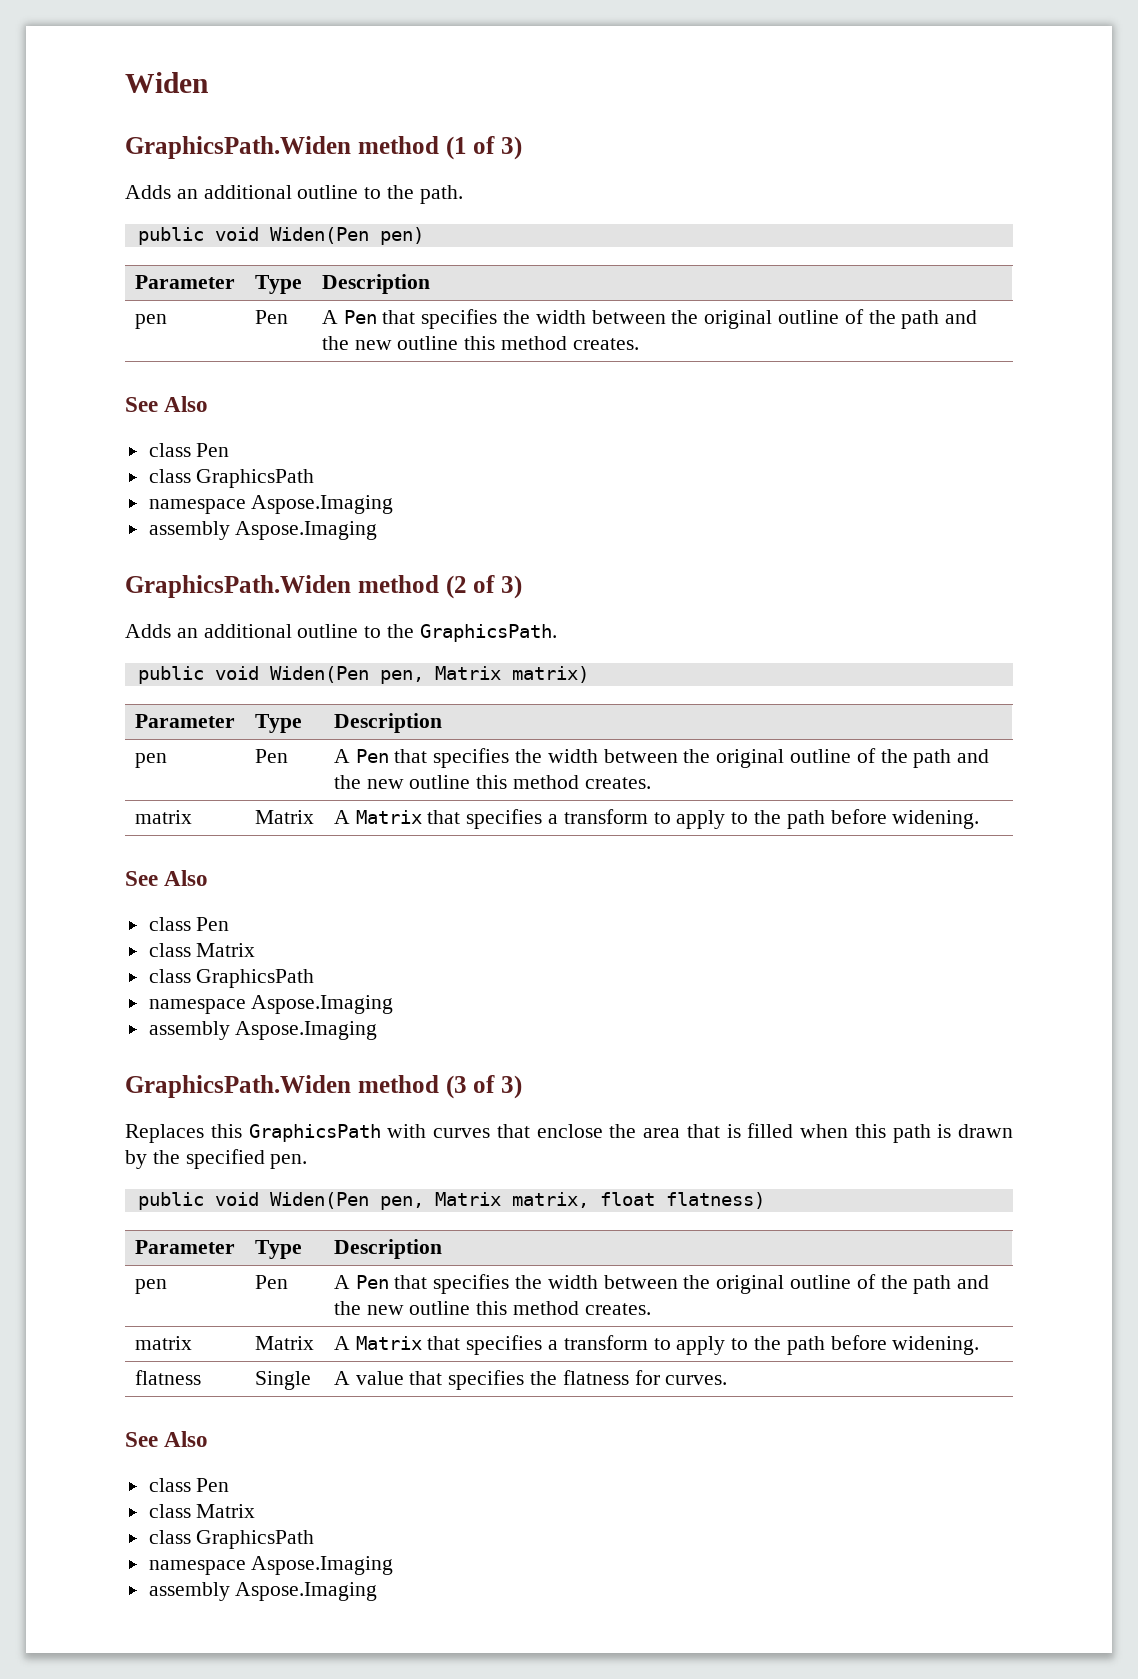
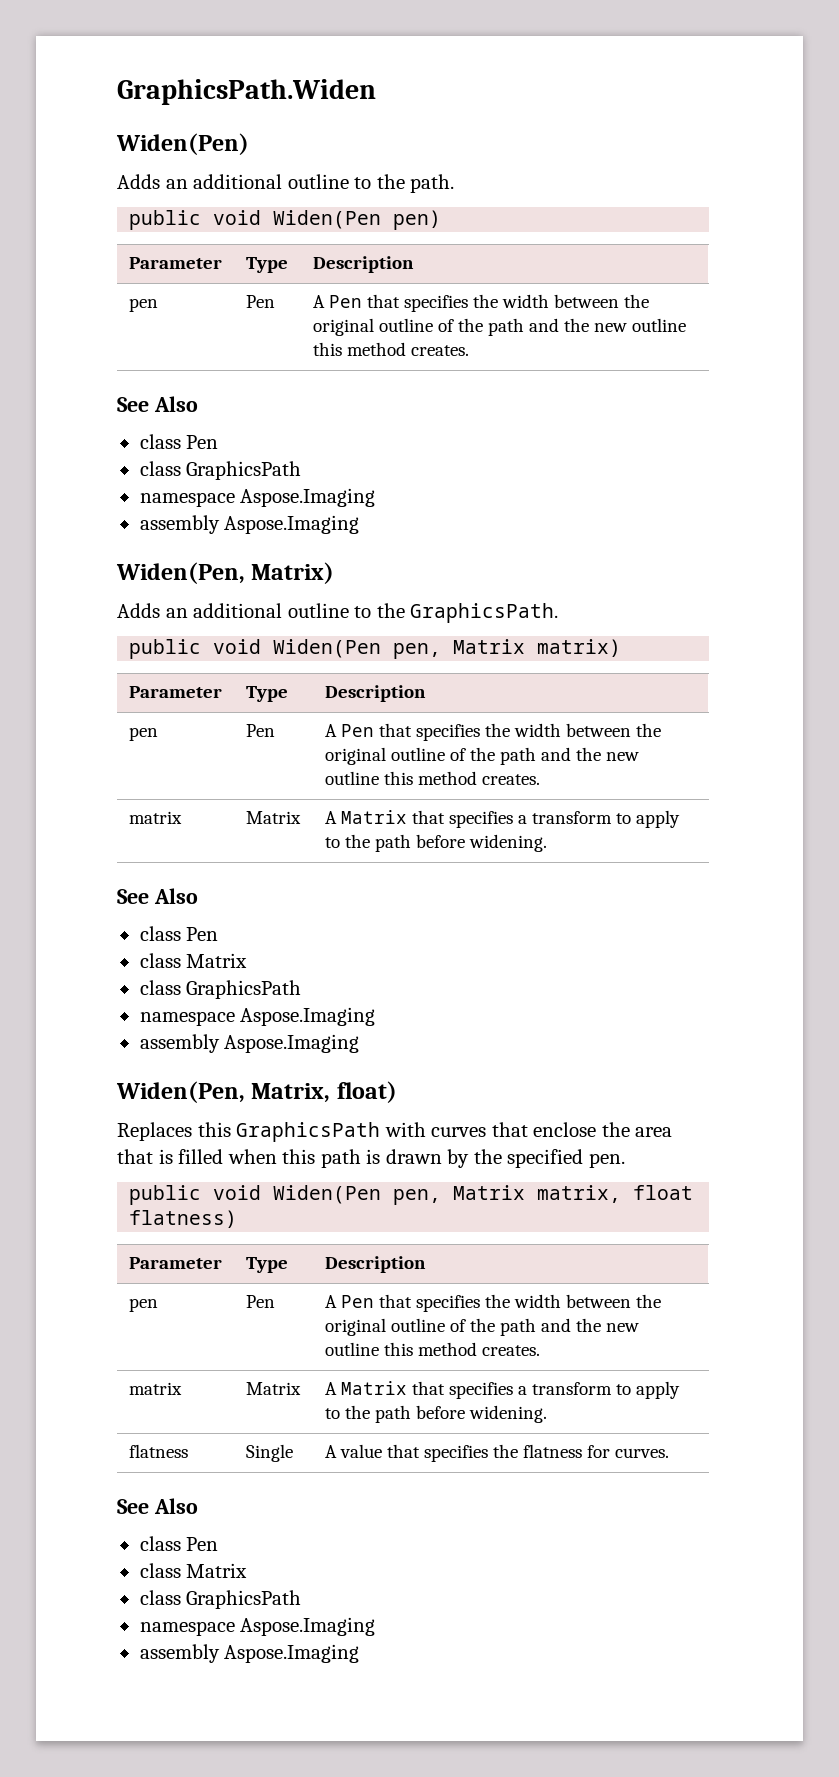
- Widen
- GraphicsPath.Widen method (1 of 3)
+ GraphicsPath.Widen
+ Widen(Pen)
- GraphicsPath.Widen method (2 of 3)
+ Widen(Pen, Matrix)
- GraphicsPath.Widen method (3 of 3)
+ Widen(Pen, Matrix, float)

